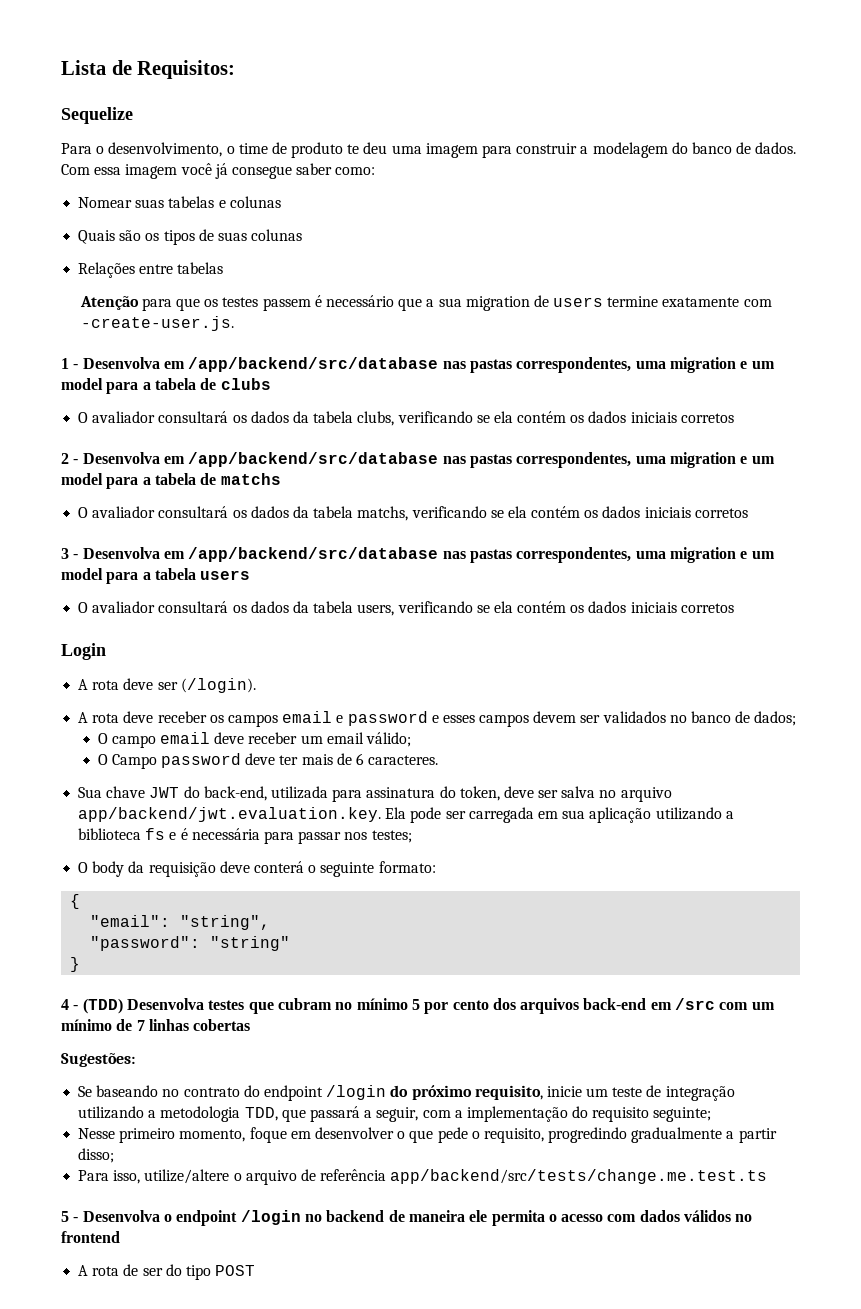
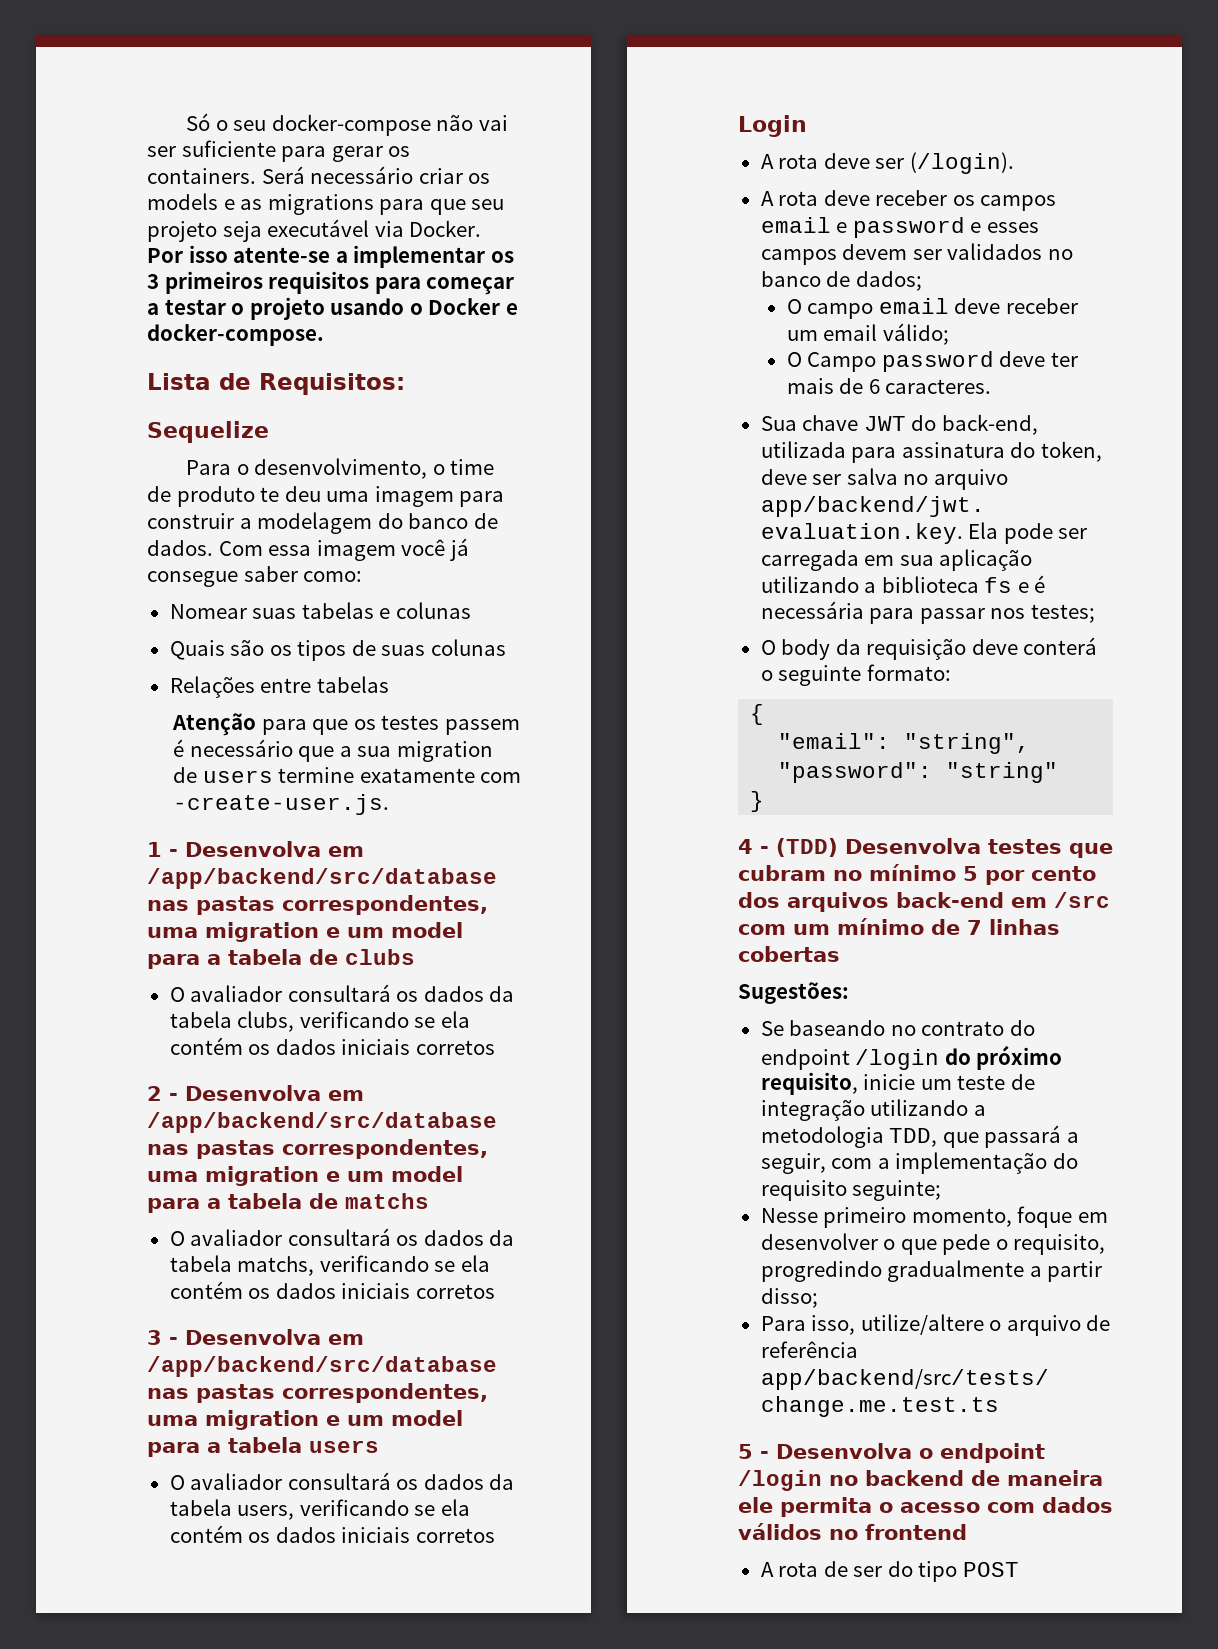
+ Só o seu docker-compose não vai ser suficiente para gerar os containers. Será necessário criar os models e as migrations para que seu projeto seja executável via Docker. Por isso atente-se a implementar os 3 primeiros requisitos para começar a testar o projeto usando o Docker e docker-compose.

